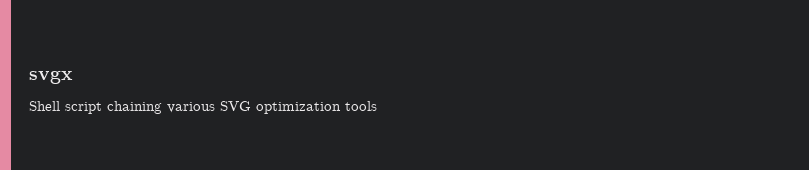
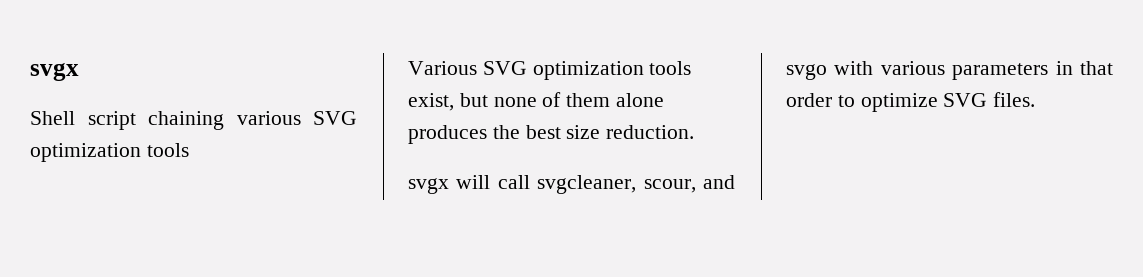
+ Various SVG optimization tools exist, but none of them alone produces the best size reduction.
+ svgx will call svgcleaner, scour, and svgo with various parameters in that order to optimize SVG files.

